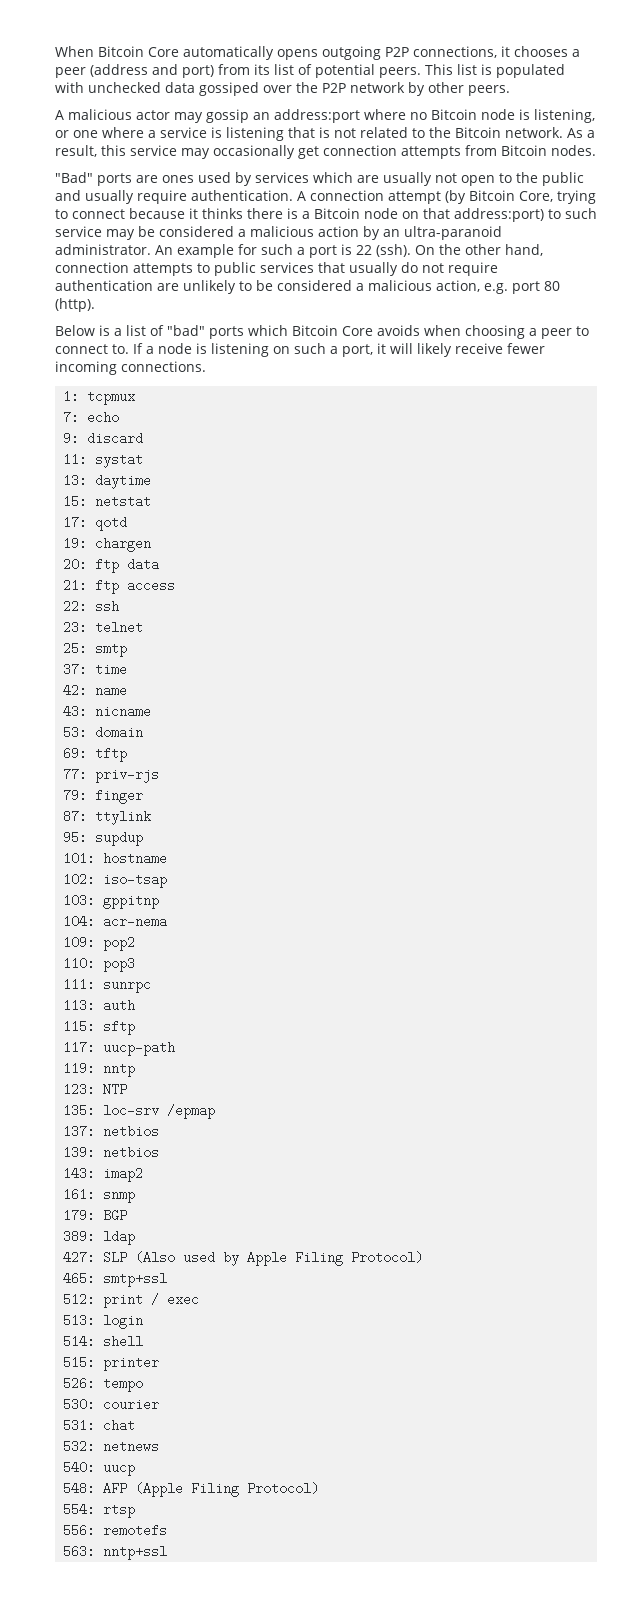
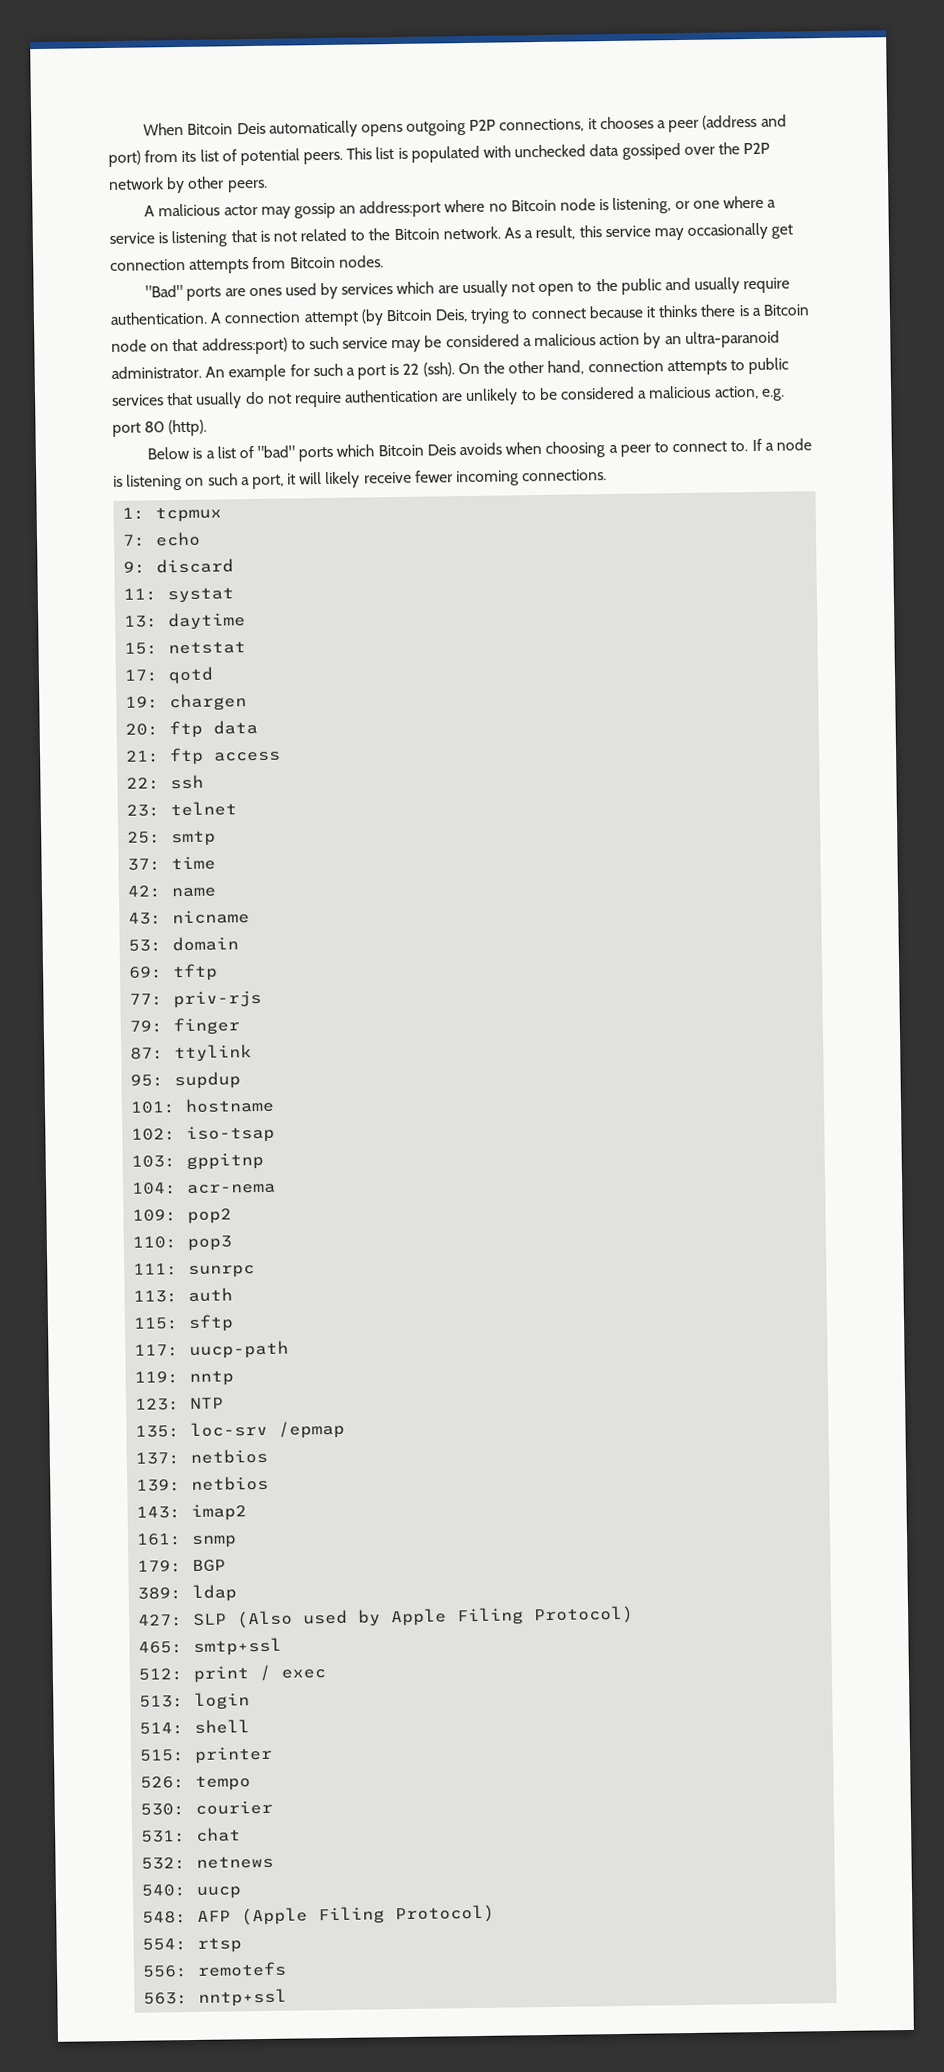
- When Bitcoin Core automatically opens outgoing P2P connections, it chooses a peer (address and port) from its list of potential peers.
+ When Bitcoin Deis automatically opens outgoing P2P connections, it chooses a peer (address and port) from its list of potential peers.
- A connection attempt (by Bitcoin Core, trying to connect because it thinks there is a Bitcoin node on that address:port) to such service may be considered a malicious action by an ultra-paranoid administrator.
+ A connection attempt (by Bitcoin Deis, trying to connect because it thinks there is a Bitcoin node on that address:port) to such service may be considered a malicious action by an ultra-paranoid administrator.
- Below is a list of "bad" ports which Bitcoin Core avoids when choosing a peer to connect to.
+ Below is a list of "bad" ports which Bitcoin Deis avoids when choosing a peer to connect to.

